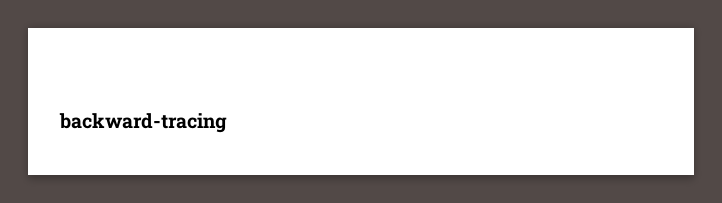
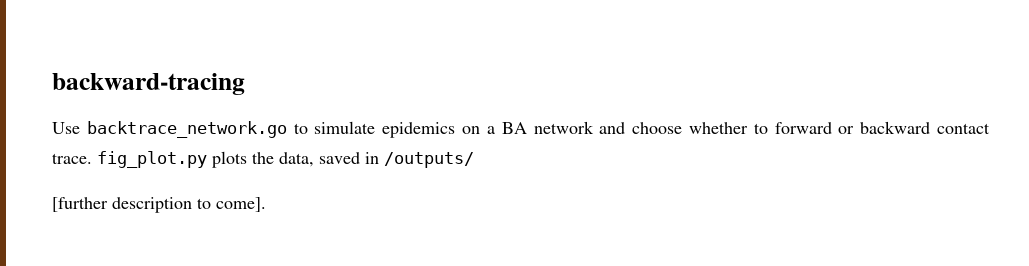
+ Use backtrace_network.go to simulate epidemics on a BA network and choose whether to forward or backward contact trace. fig_plot.py plots the data, saved in /outputs/
+ [further description to come].

